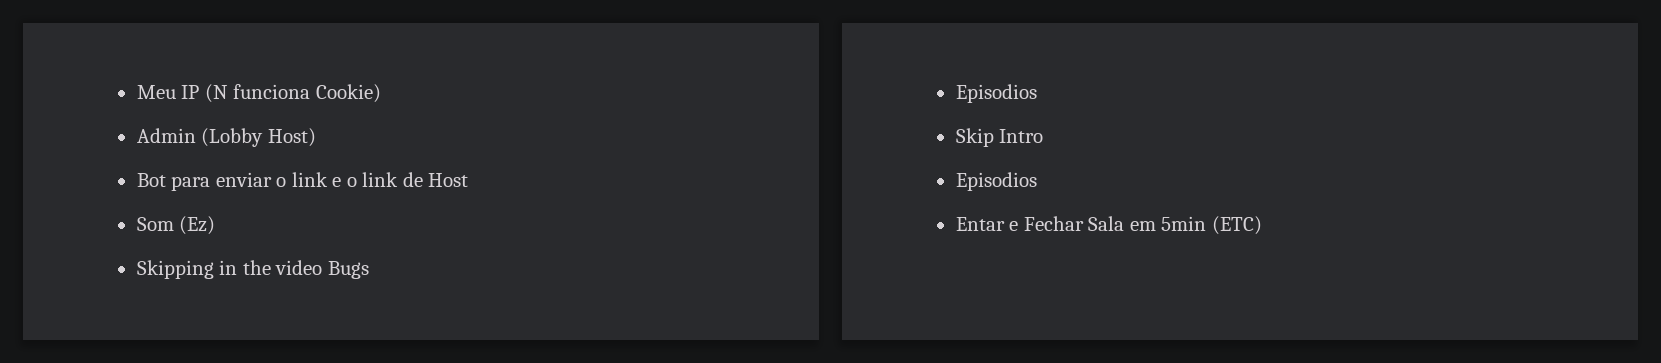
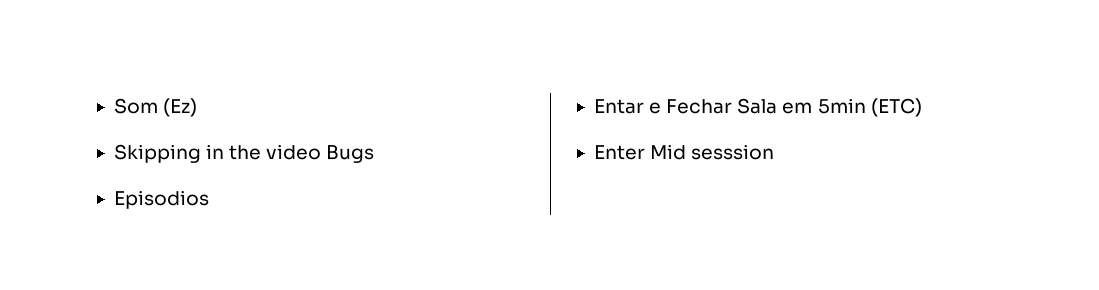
- Meu IP (N funciona Cookie)
- Admin (Lobby Host)
- Bot para enviar o link e o link de Host
- Skip Intro
- Episodios
+ Enter Mid sesssion

